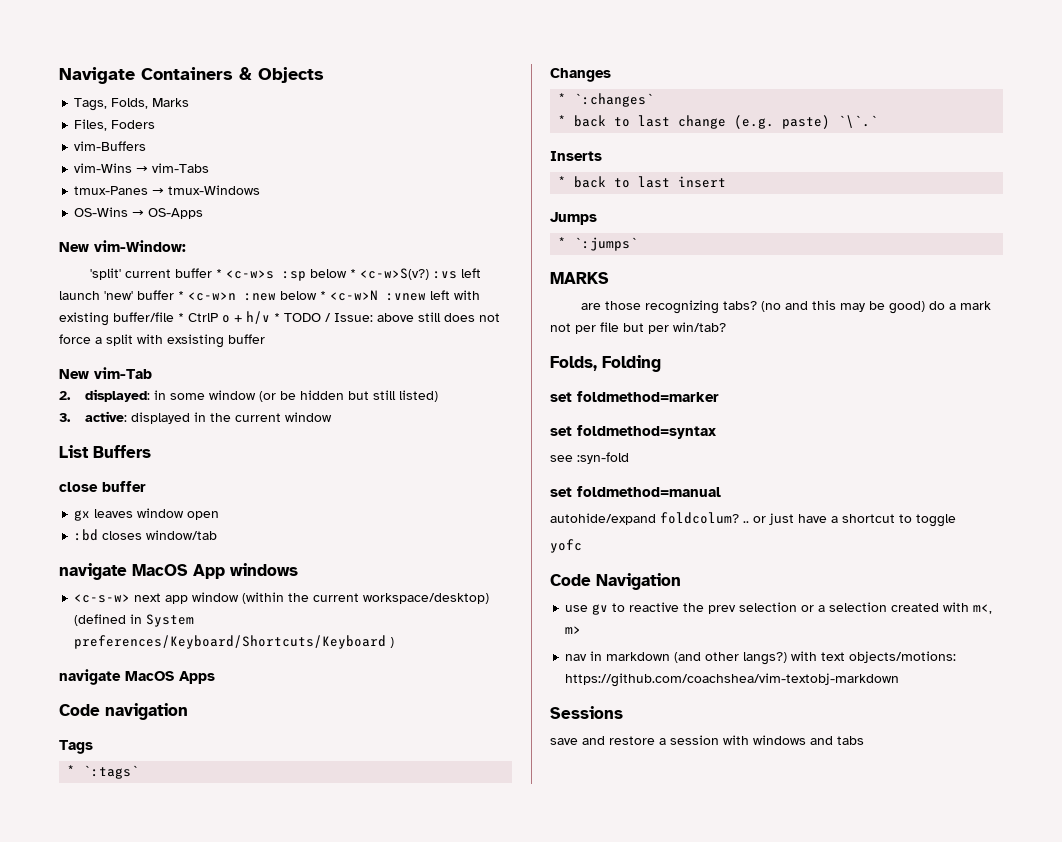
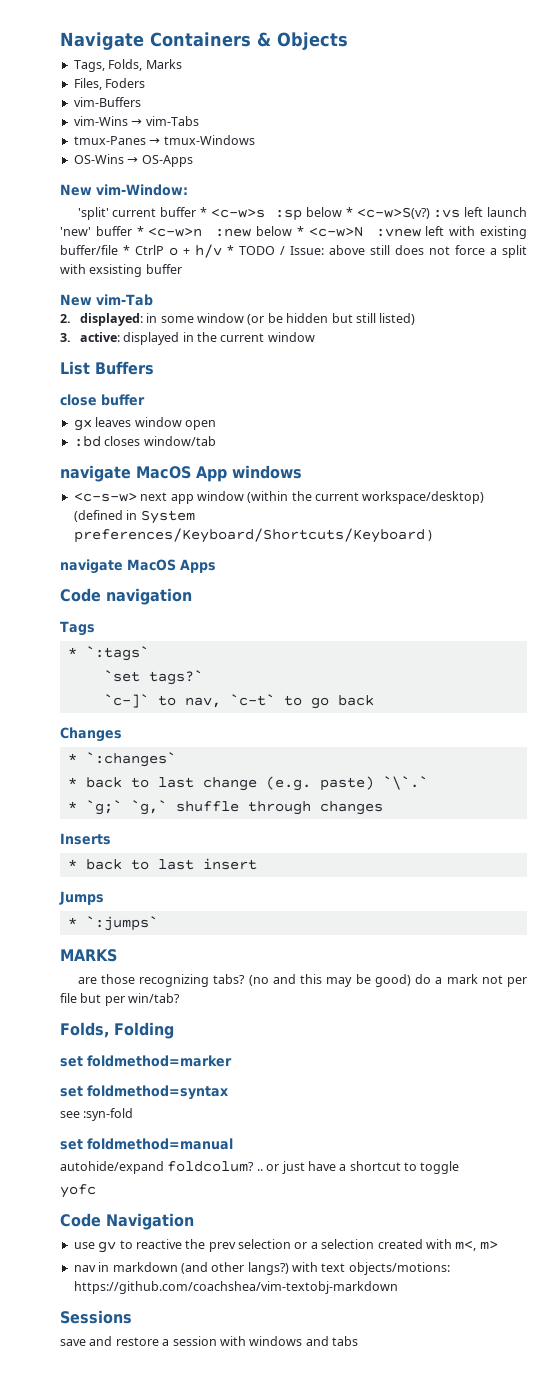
+ `set tags?`
+ `c-]` to nav, `c-t` to go back
+ * `g;` `g,` shuffle through changes

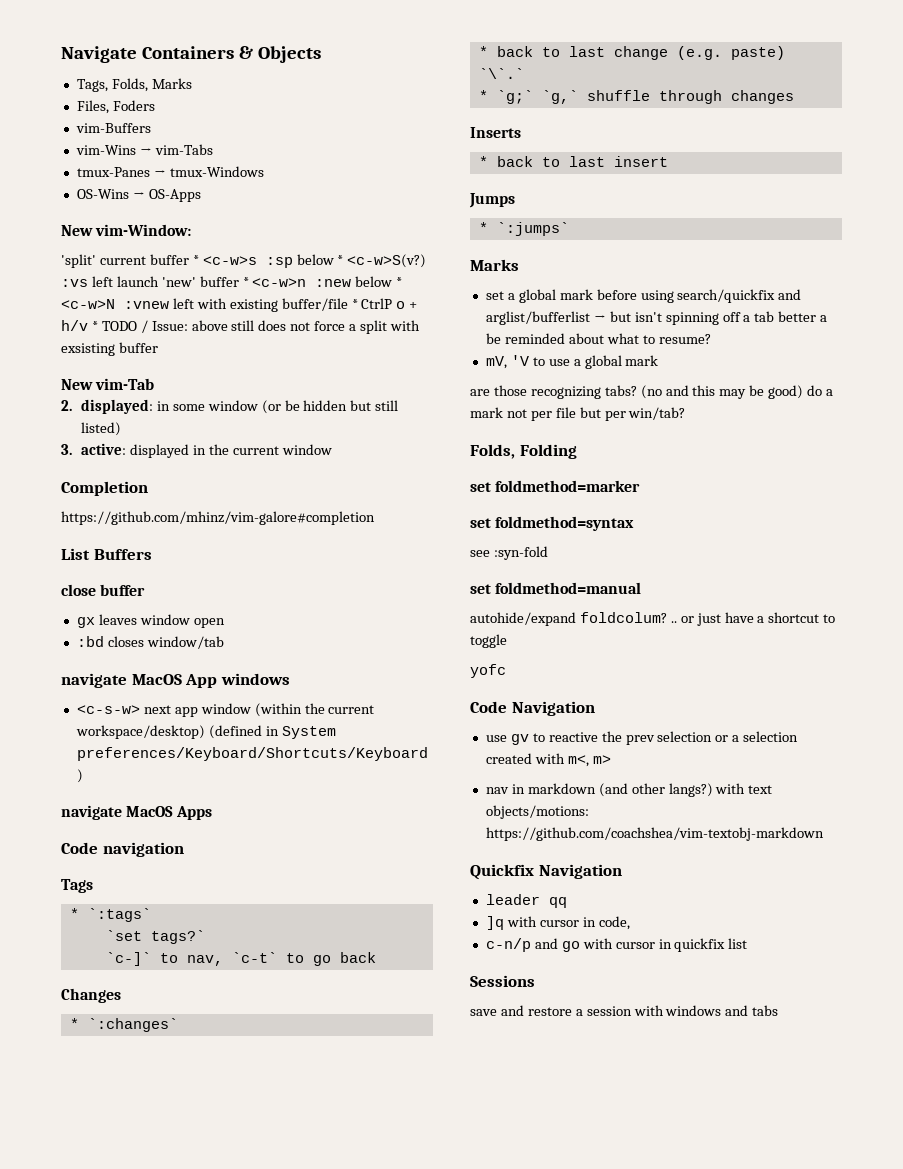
+ Completion
+ https://github.com/mhinz/vim-galore#completion
  * `:jumps`
- MARKS
+ Marks
+ set a global mark before using search/quickfix and arglist/bufferlist → but isn't spinning off a tab better a be reminded about what to resume?
+ mV, 'V to use a global mark
+ Quickfix Navigation
+ leader qq
+ ]q with cursor in code,
+ c-n/p and go with cursor in quickfix list

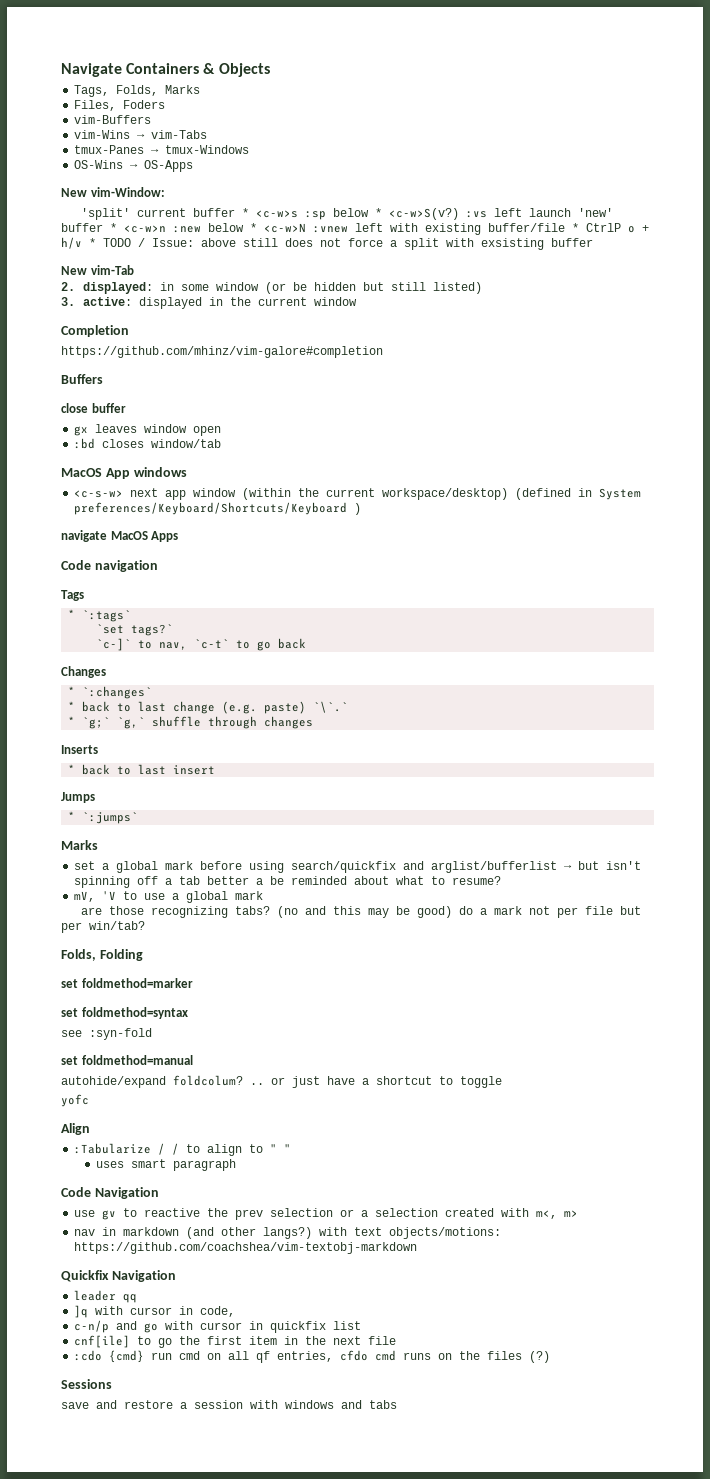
- List Buffers
+ Buffers
- navigate MacOS App windows
+ MacOS App windows
+ Align
+ :Tabularize / / to align to " "
+ uses smart paragraph
+ cnf[ile] to go the first item in the next file
+ :cdo {cmd} run cmd on all qf entries, cfdo cmd runs on the files (?)

